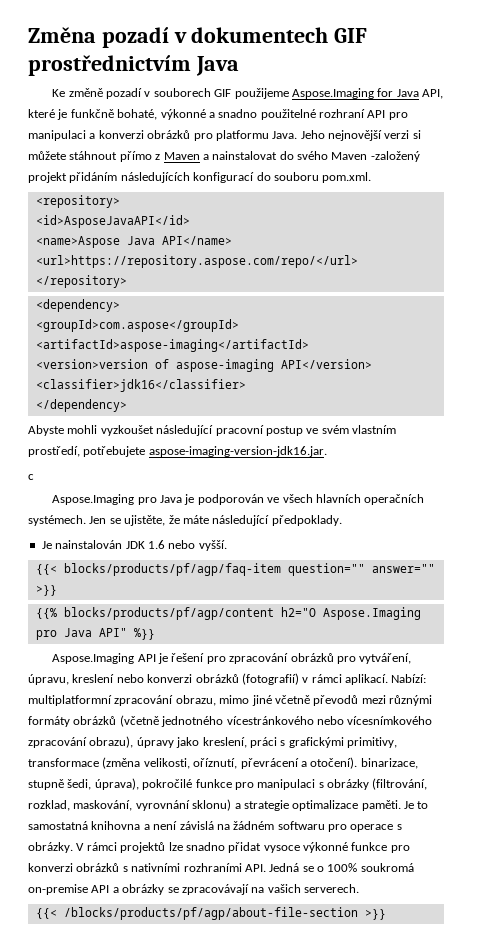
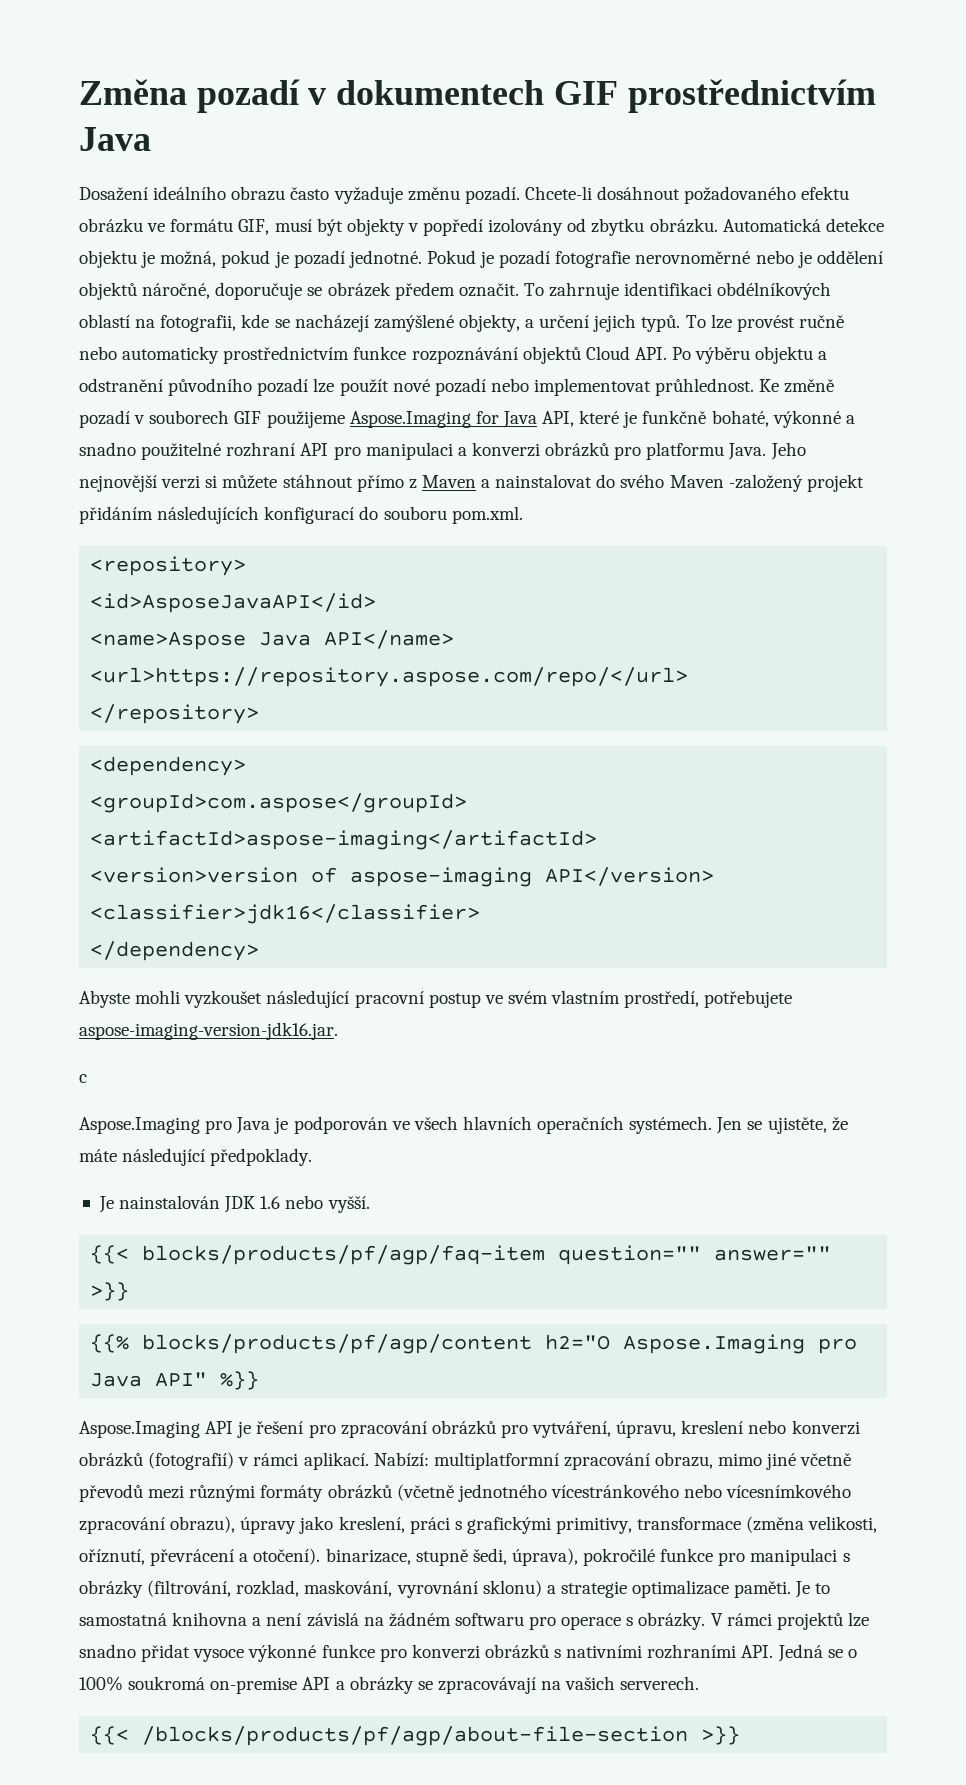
+ Dosažení ideálního obrazu často vyžaduje změnu pozadí. Chcete-li dosáhnout požadovaného efektu obrázku ve formátu GIF, musí být objekty v popředí izolovány od zbytku obrázku. Automatická detekce objektu je možná, pokud je pozadí jednotné. Pokud je pozadí fotografie nerovnoměrné nebo je oddělení objektů náročné, doporučuje se obrázek předem označit. To zahrnuje identifikaci obdélníkových oblastí na fotografii, kde se nacházejí zamýšlené objekty, a určení jejich typů. To lze provést ručně nebo automaticky prostřednictvím funkce rozpoznávání objektů Cloud API. Po výběru objektu a odstranění původního pozadí lze použít nové pozadí nebo implementovat průhlednost.

